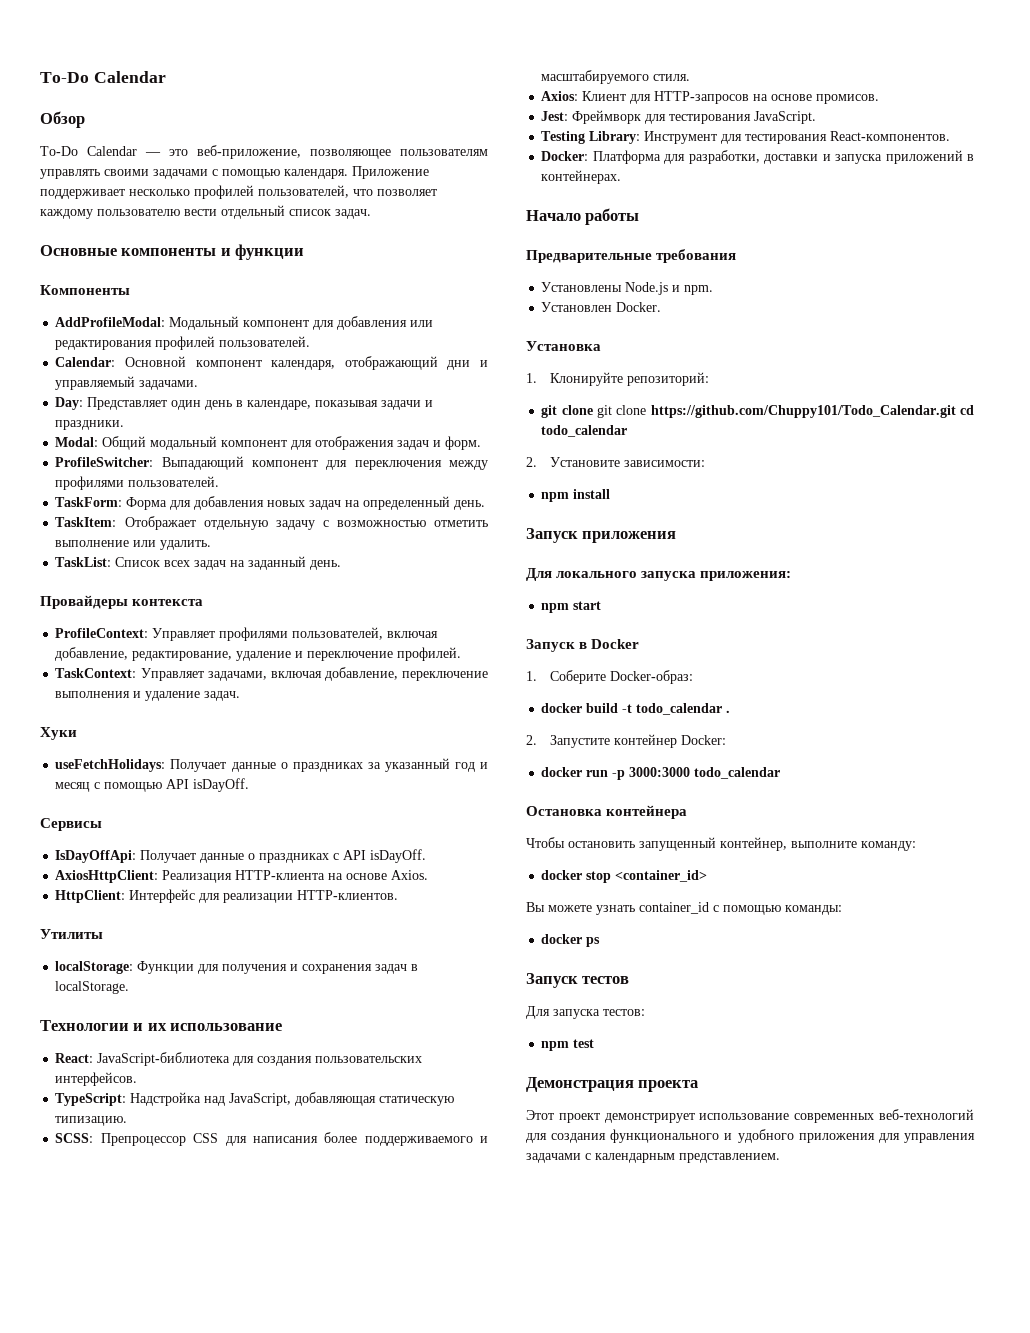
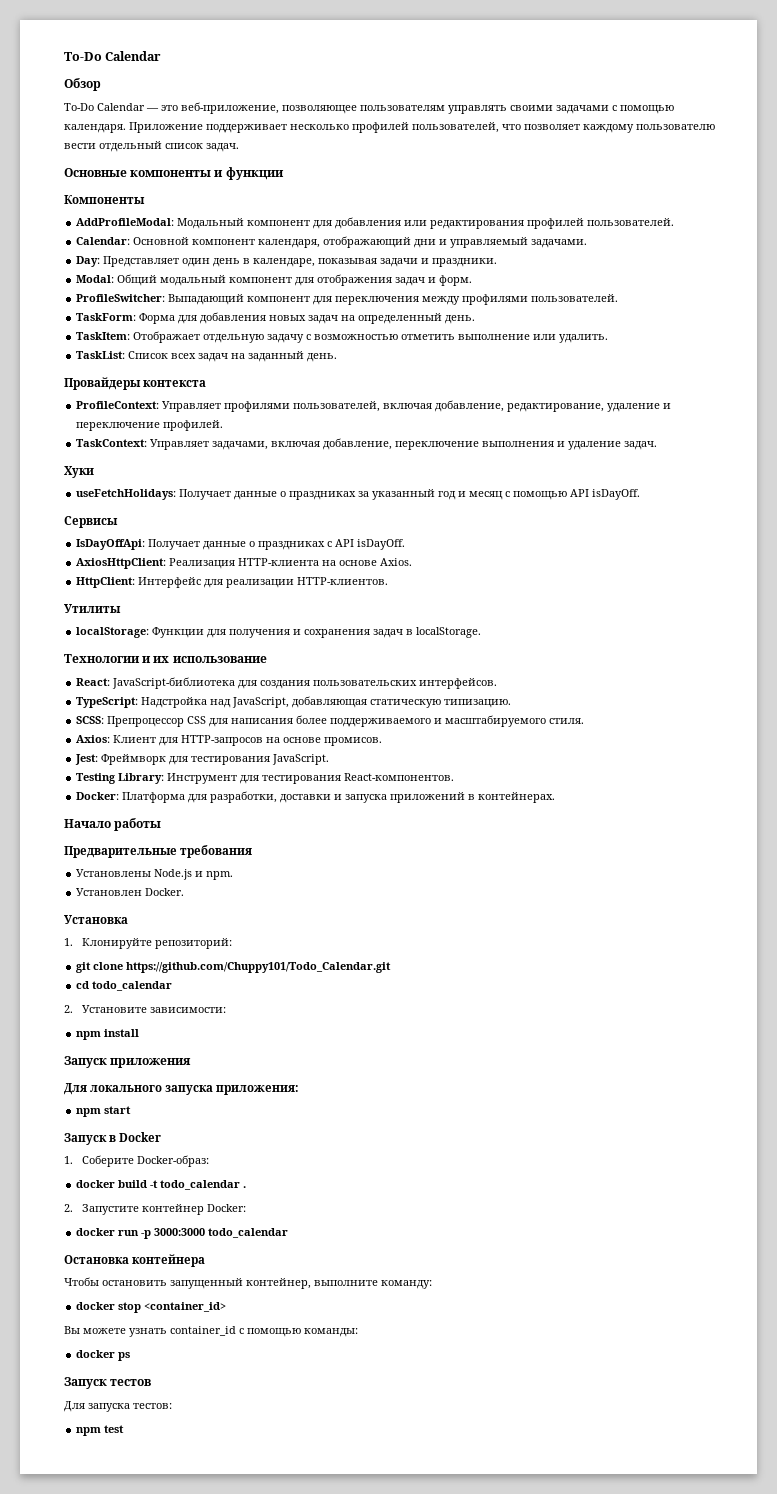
- git clone git clone https://github.com/Chuppy101/Todo_Calendar.git cd todo_calendar
+ git clone https://github.com/Chuppy101/Todo_Calendar.git
+ cd todo_calendar
- Демонстрация проекта
- Этот проект демонстрирует использование современных веб-технологий для создания функционального и удобного приложения для управления задачами с календарным представлением.

